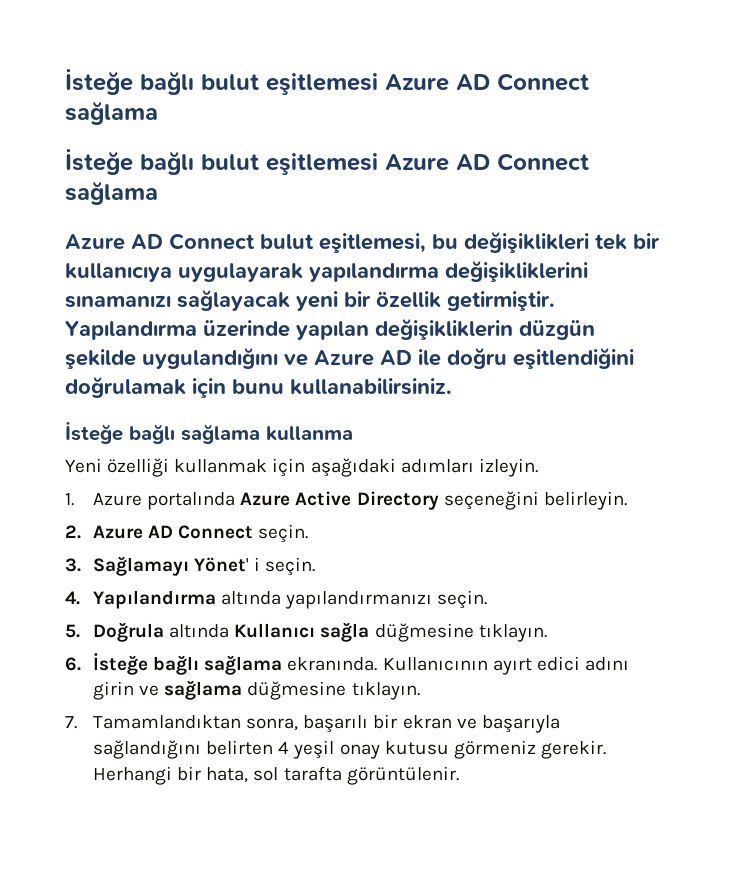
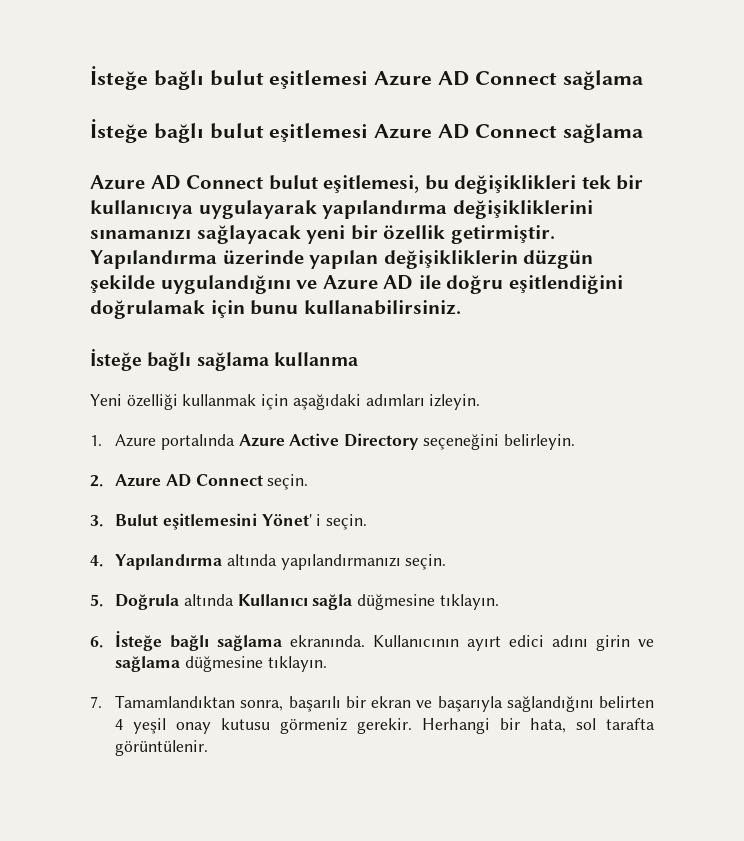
- 3. Sağlamayı Yönet' i seçin.
+ 3. Bulut eşitlemesini Yönet' i seçin.

